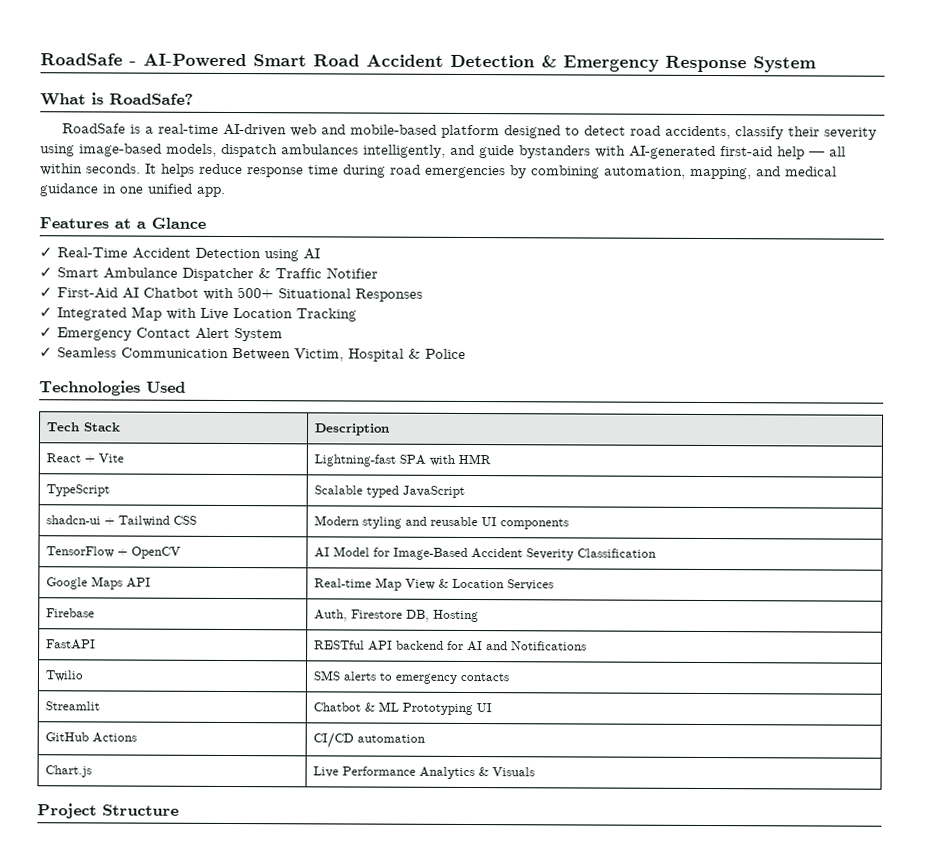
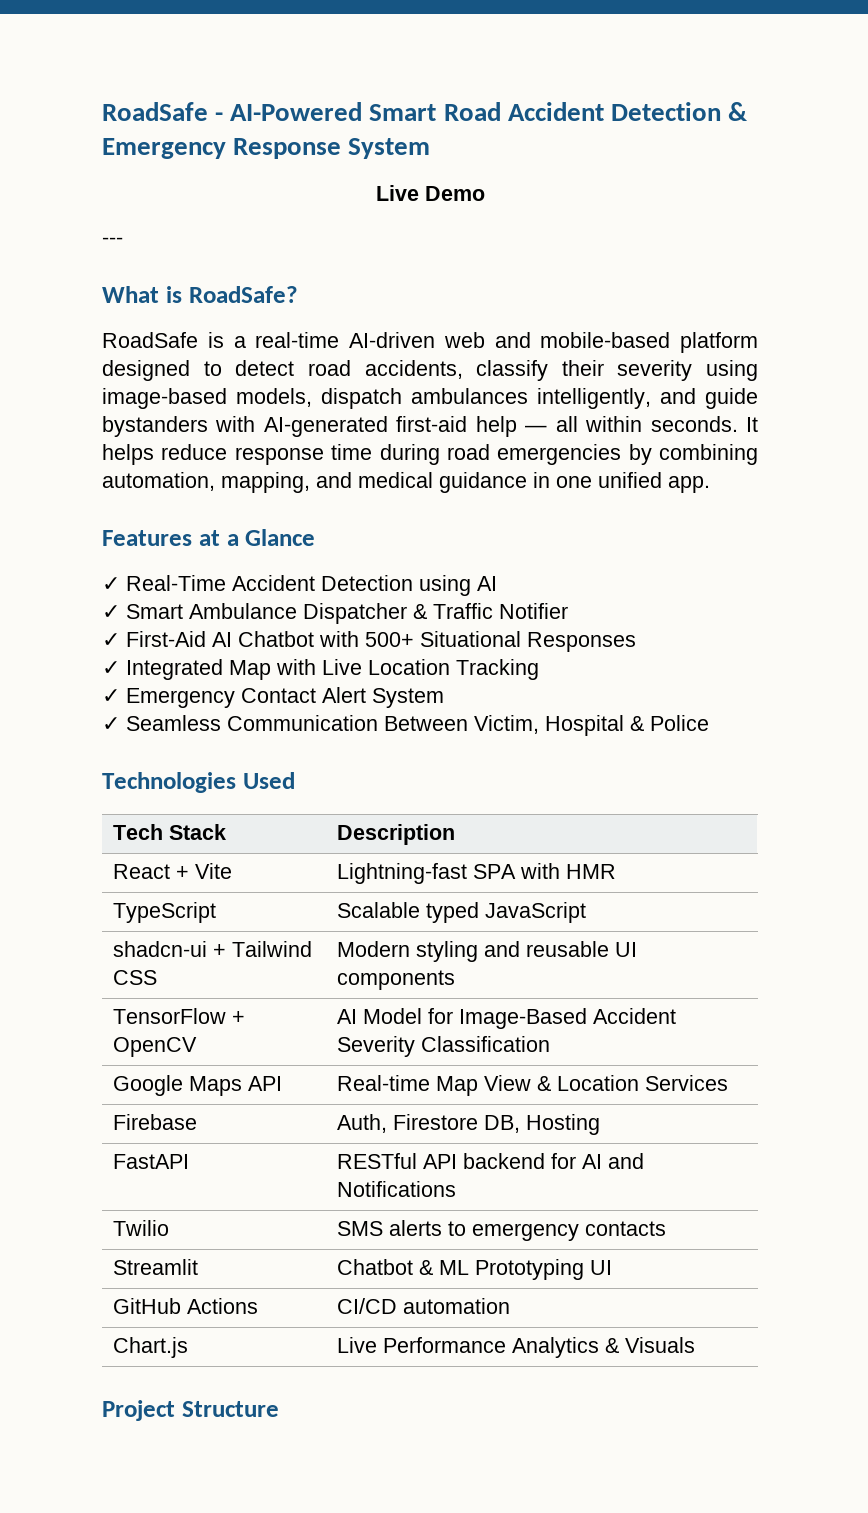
+ Live Demo
+ ---

